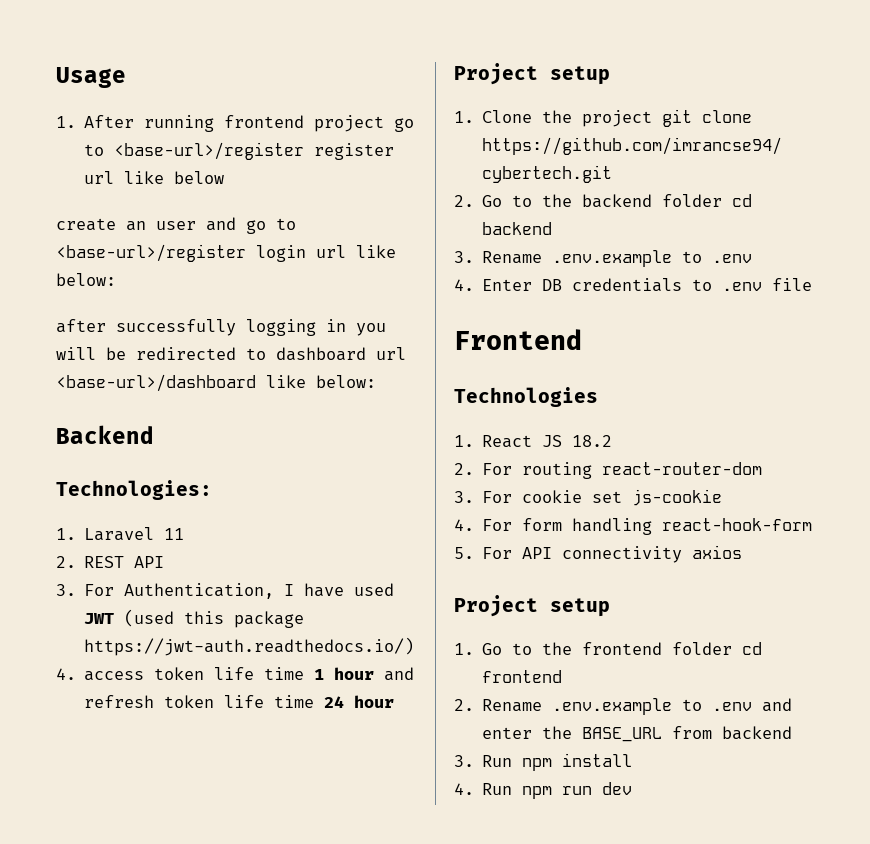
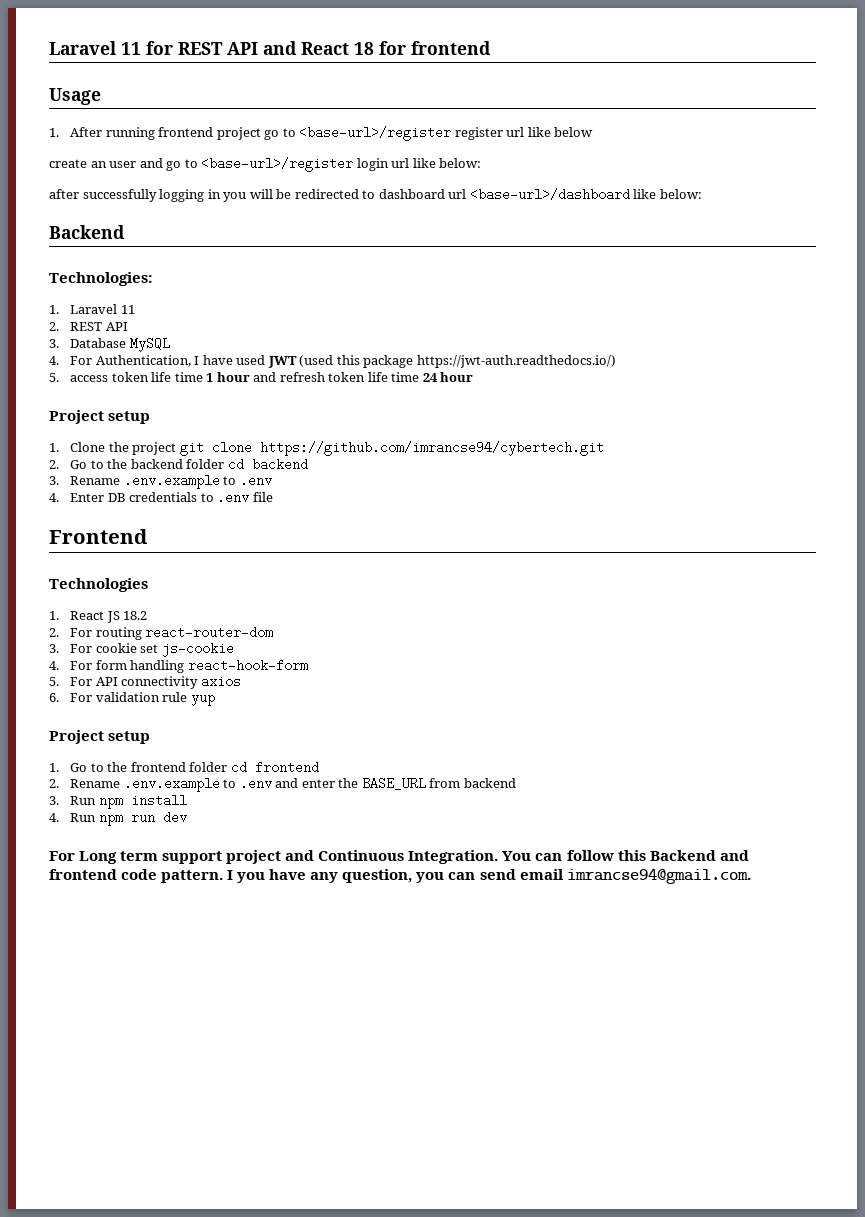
+ Laravel 11 for REST API and React 18 for frontend
- 3. For Authentication, I have used JWT (used this package https://jwt-auth.readthedocs.io/)
+ 3. Database MySQL
+ 4. For Authentication, I have used JWT (used this package https://jwt-auth.readthedocs.io/)
- 4. access token life time 1 hour and refresh token life time 24 hour
+ 5. access token life time 1 hour and refresh token life time 24 hour
+ 6. For validation rule yup
+ For Long term support project and Continuous Integration. You can follow this Backend and frontend code pattern. I you have any question, you can send email imrancse94@gmail.com.

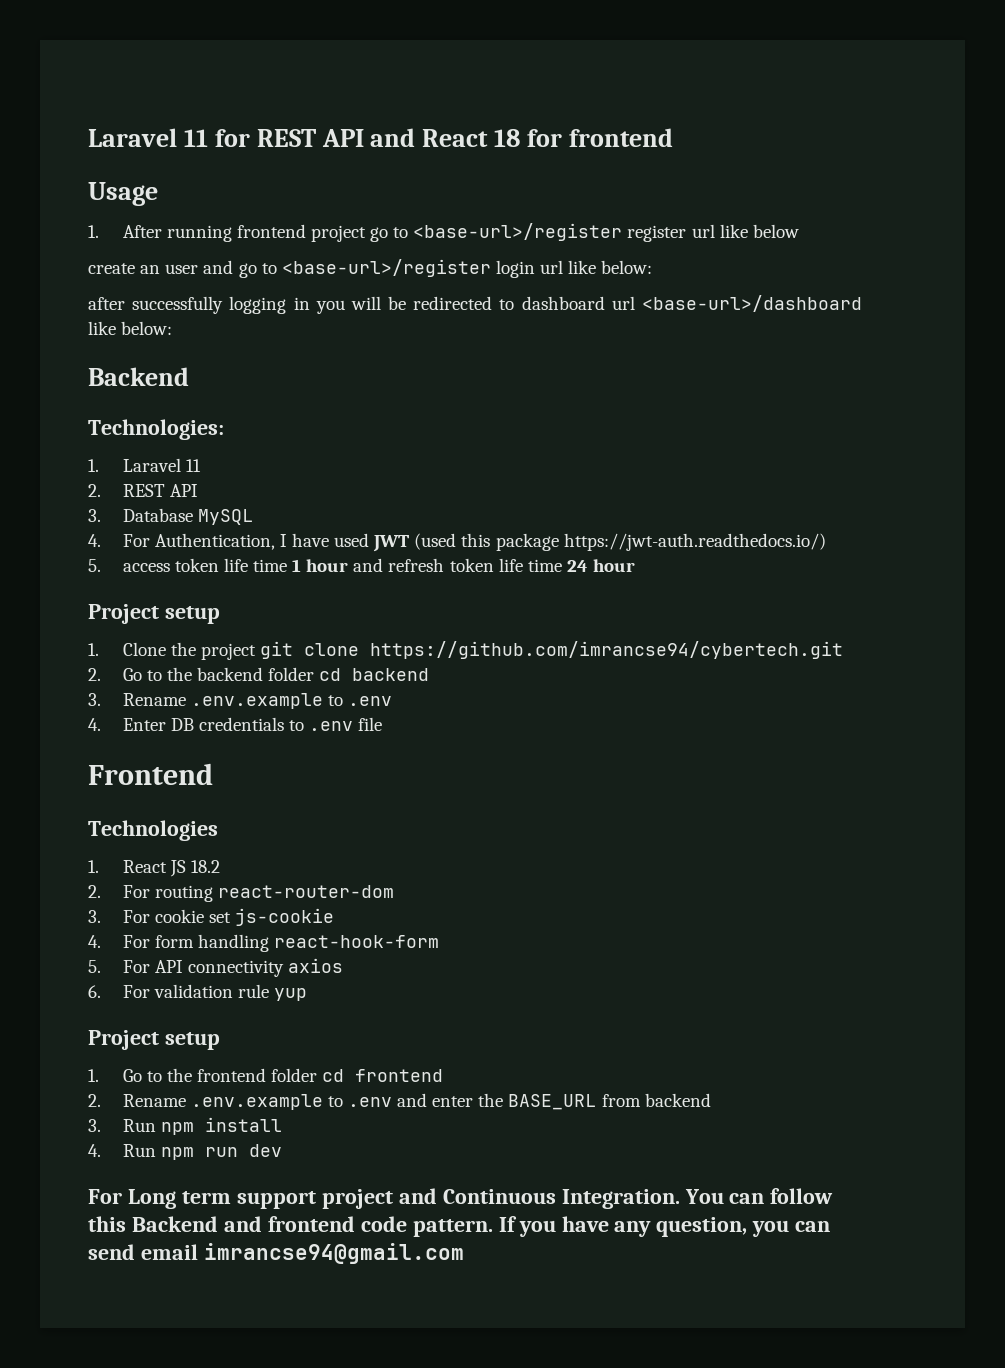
- I you have any question, you can send email imrancse94@gmail.com.
+ If you have any question, you can send email imrancse94@gmail.com

